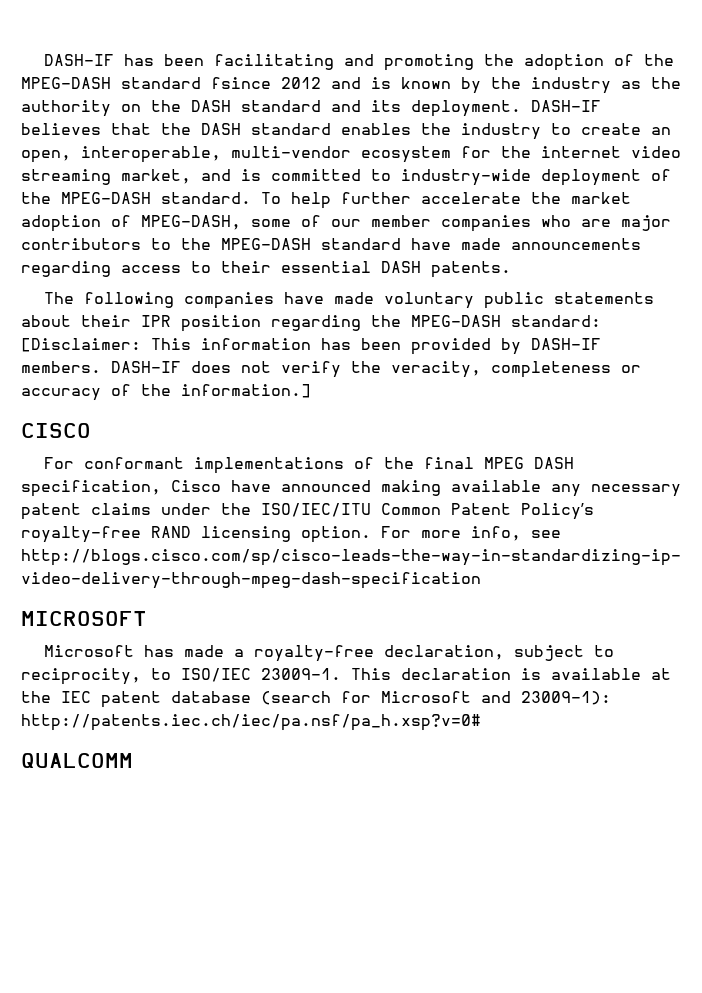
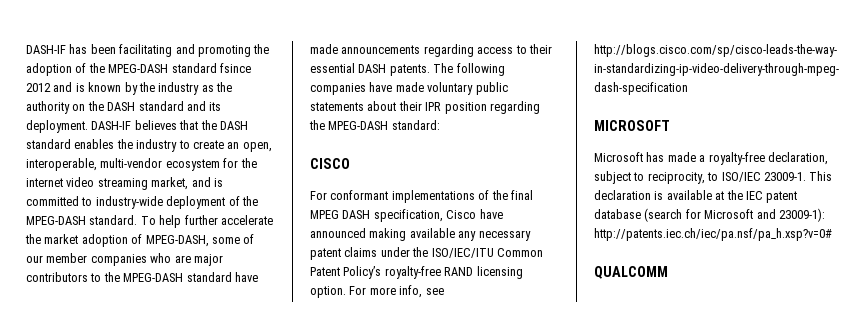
- To help further accelerate the market adoption of MPEG-DASH, some of our member companies who are major contributors to the MPEG-DASH standard have made announcements regarding access to their essential DASH patents.
- The following companies have made voluntary public statements about their IPR position regarding the MPEG-DASH standard: [Disclaimer: This information has been provided by DASH-IF members. DASH-IF does not verify the veracity, completeness or accuracy of the information.]
+ To help further accelerate the market adoption of MPEG-DASH, some of our member companies who are major contributors to the MPEG-DASH standard have made announcements regarding access to their essential DASH patents. The following companies have made voluntary public statements about their IPR position regarding the MPEG-DASH standard:

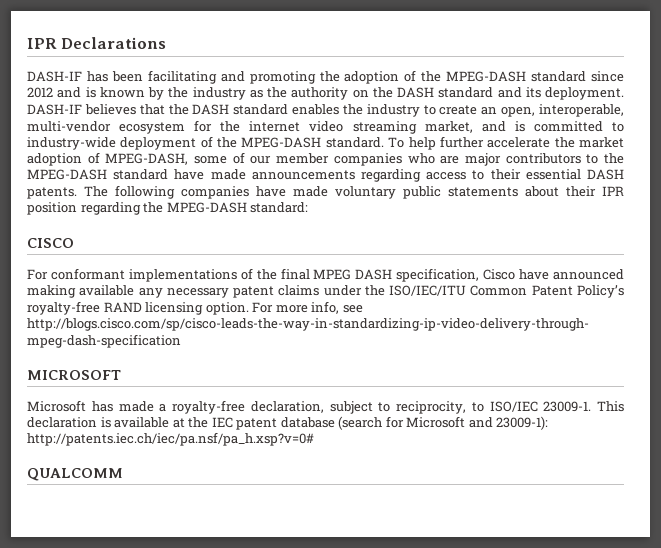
+ IPR Declarations
- DASH-IF has been facilitating and promoting the adoption of the MPEG-DASH standard fsince 2012 and is known by the industry as the authority on the DASH standard and its deployment.
+ DASH-IF has been facilitating and promoting the adoption of the MPEG-DASH standard since 2012 and is known by the industry as the authority on the DASH standard and its deployment.

